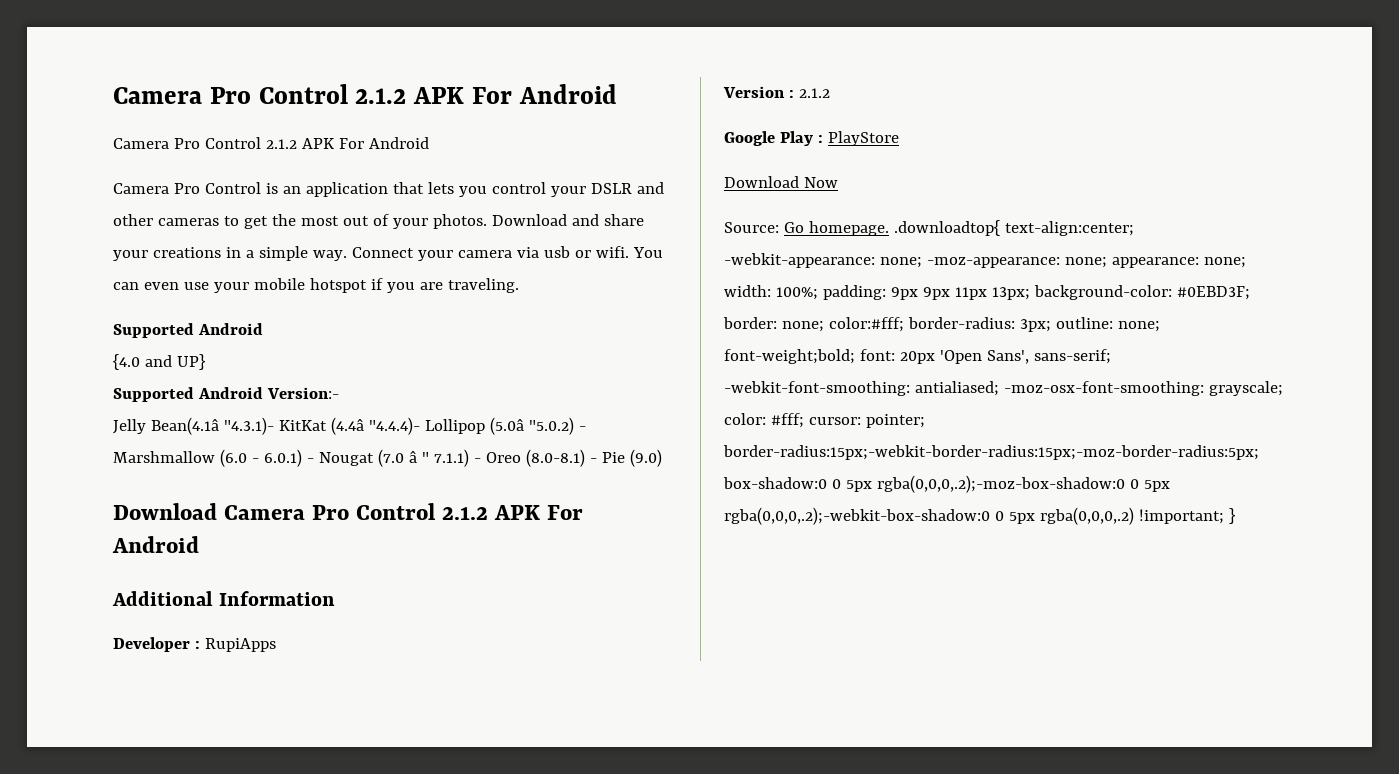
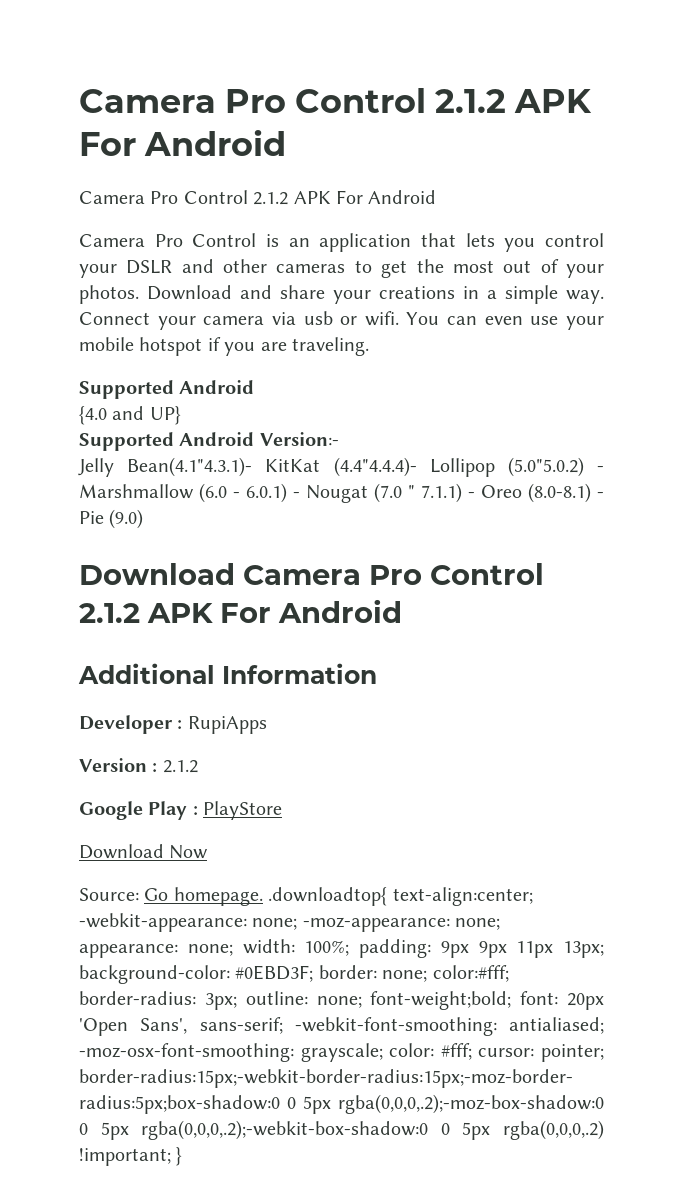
- Jelly Bean(4.1â "4.3.1)- KitKat (4.4â "4.4.4)- Lollipop (5.0â "5.0.2) - Marshmallow (6.0 - 6.0.1) - Nougat (7.0 â " 7.1.1) - Oreo (8.0-8.1) - Pie (9.0)
+ Jelly Bean(4.1"4.3.1)- KitKat (4.4"4.4.4)- Lollipop (5.0"5.0.2) - Marshmallow (6.0 - 6.0.1) - Nougat (7.0 " 7.1.1) - Oreo (8.0-8.1) - Pie (9.0)

